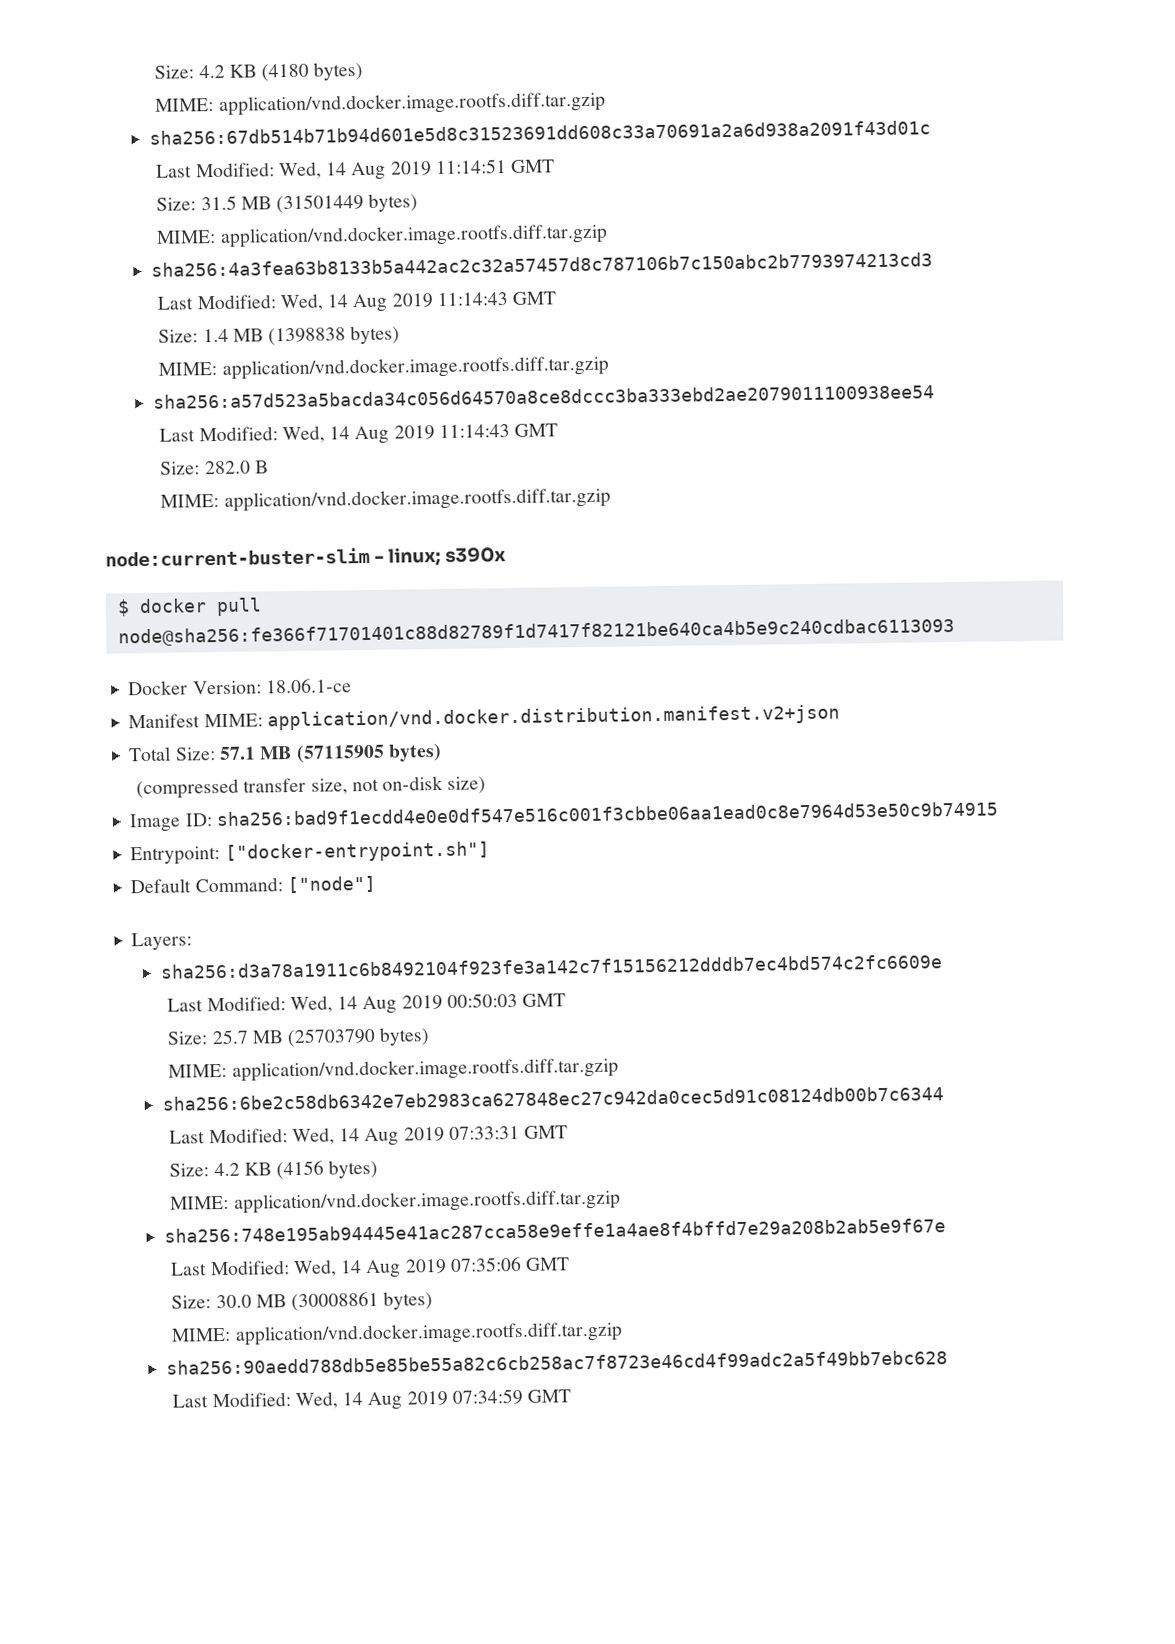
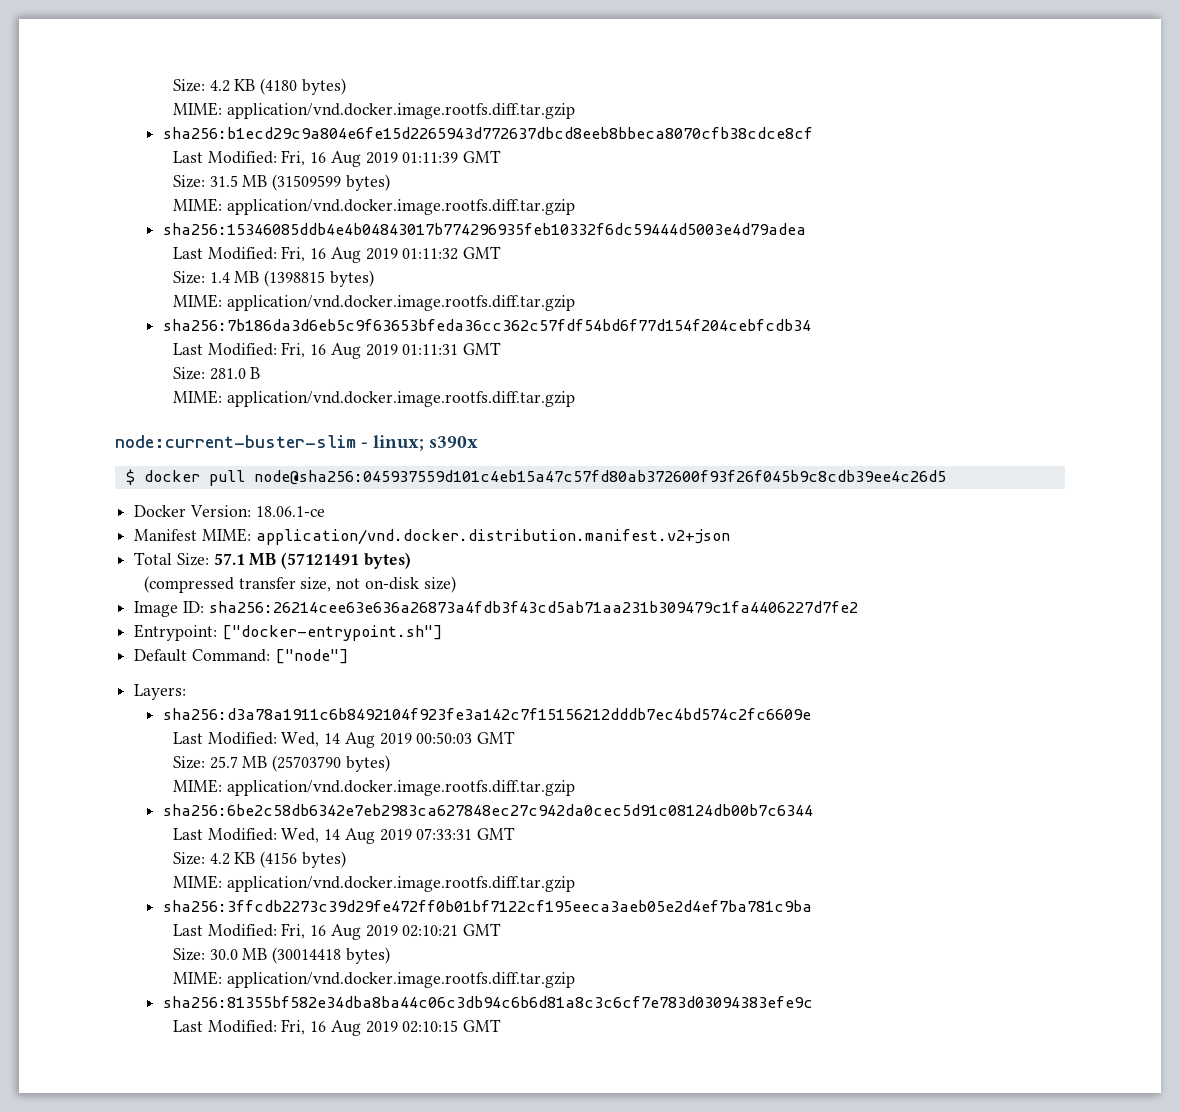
- sha256:67db514b71b94d601e5d8c31523691dd608c33a70691a2a6d938a2091f43d01c
- Last Modified: Wed, 14 Aug 2019 11:14:51 GMT
+ sha256:b1ecd29c9a804e6fe15d2265943d772637dbcd8eeb8bbeca8070cfb38cdce8cf
+ Last Modified: Fri, 16 Aug 2019 01:11:39 GMT
- Size: 31.5 MB (31501449 bytes)
+ Size: 31.5 MB (31509599 bytes)
  MIME: application/vnd.docker.image.rootfs.diff.tar.gzip
- sha256:4a3fea63b8133b5a442ac2c32a57457d8c787106b7c150abc2b7793974213cd3
- Last Modified: Wed, 14 Aug 2019 11:14:43 GMT
+ sha256:15346085ddb4e4b04843017b774296935feb10332f6dc59444d5003e4d79adea
+ Last Modified: Fri, 16 Aug 2019 01:11:32 GMT
- Size: 1.4 MB (1398838 bytes)
+ Size: 1.4 MB (1398815 bytes)
  MIME: application/vnd.docker.image.rootfs.diff.tar.gzip
- sha256:a57d523a5bacda34c056d64570a8ce8dccc3ba333ebd2ae2079011100938ee54
- Last Modified: Wed, 14 Aug 2019 11:14:43 GMT
- Size: 282.0 B
+ sha256:7b186da3d6eb5c9f63653bfeda36cc362c57fdf54bd6f77d154f204cebfcdb34
+ Last Modified: Fri, 16 Aug 2019 01:11:31 GMT
+ Size: 281.0 B
- $ docker pull node@sha256:fe366f71701401c88d82789f1d7417f82121be640ca4b5e9c240cdbac6113093
+ $ docker pull node@sha256:045937559d101c4eb15a47c57fd80ab372600f93f26f045b9c8cdb39ee4c26d5
- Total Size: 57.1 MB (57115905 bytes)
+ Total Size: 57.1 MB (57121491 bytes)
- Image ID: sha256:bad9f1ecdd4e0e0df547e516c001f3cbbe06aa1ead0c8e7964d53e50c9b74915
+ Image ID: sha256:26214cee63e636a26873a4fdb3f43cd5ab71aa231b309479c1fa4406227d7fe2
- sha256:748e195ab94445e41ac287cca58e9effe1a4ae8f4bffd7e29a208b2ab5e9f67e
- Last Modified: Wed, 14 Aug 2019 07:35:06 GMT
+ sha256:3ffcdb2273c39d29fe472ff0b01bf7122cf195eeca3aeb05e2d4ef7ba781c9ba
+ Last Modified: Fri, 16 Aug 2019 02:10:21 GMT
- Size: 30.0 MB (30008861 bytes)
+ Size: 30.0 MB (30014418 bytes)
  MIME: application/vnd.docker.image.rootfs.diff.tar.gzip
- sha256:90aedd788db5e85be55a82c6cb258ac7f8723e46cd4f99adc2a5f49bb7ebc628
- Last Modified: Wed, 14 Aug 2019 07:34:59 GMT
+ sha256:81355bf582e34dba8ba44c06c3db94c6b6d81a8c3c6cf7e783d03094383efe9c
+ Last Modified: Fri, 16 Aug 2019 02:10:15 GMT

